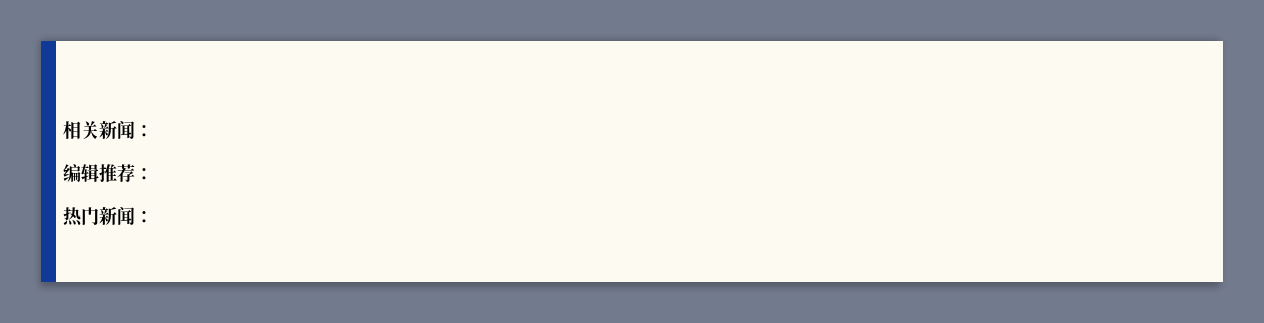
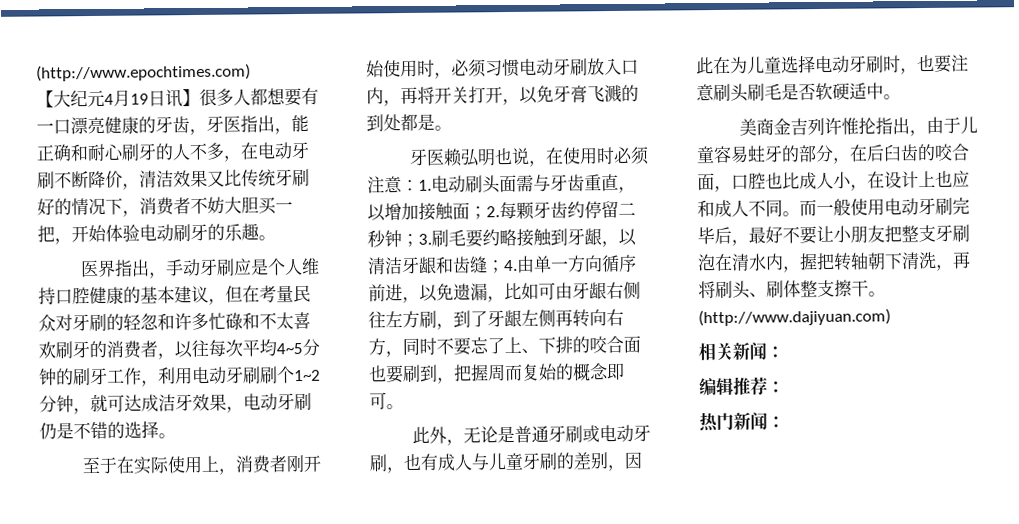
+ (http://www.epochtimes.com)
+ 【大纪元4月19日讯】很多人都想要有一口漂亮健康的牙齿，牙医指出，能正确和耐心刷牙的人不多，在电动牙刷不断降价，清洁效果又比传统牙刷好的情况下，消费者不妨大胆买一把，开始体验电动刷牙的乐趣。
+ 医界指出，手动牙刷应是个人维持口腔健康的基本建议，但在考量民众对牙刷的轻忽和许多忙碌和不太喜欢刷牙的消费者，以往每次平均4~5分钟的刷牙工作，利用电动牙刷刷个1~2分钟，就可达成洁牙效果，电动牙刷仍是不错的选择。
+ 至于在实际使用上，消费者刚开始使用时，必须习惯电动牙刷放入口内，再将开关打开，以免牙膏飞溅的到处都是。
+ 牙医赖弘明也说，在使用时必须注意：1.电动刷头面需与牙齿重直，以增加接触面；2.每颗牙齿约停留二秒钟；3.刷毛要约略接触到牙龈，以清洁牙龈和齿缝；4.由单一方向循序前进，以免遗漏，比如可由牙龈右侧往左方刷，到了牙龈左侧再转向右方，同时不要忘了上、下排的咬合面也要刷到，把握周而复始的概念即可。
+ 此外，无论是普通牙刷或电动牙刷，也有成人与儿童牙刷的差别，因此在为儿童选择电动牙刷时，也要注意刷头刷毛是否软硬适中。
+ 美商金吉列许惟抡指出，由于儿童容易蛀牙的部分，在后臼齿的咬合面，口腔也比成人小，在设计上也应和成人不同。而一般使用电动牙刷完毕后，最好不要让小朋友把整支牙刷泡在清水内，握把转轴朝下清洗，再将刷头、刷体整支擦干。(http://www.dajiyuan.com)

